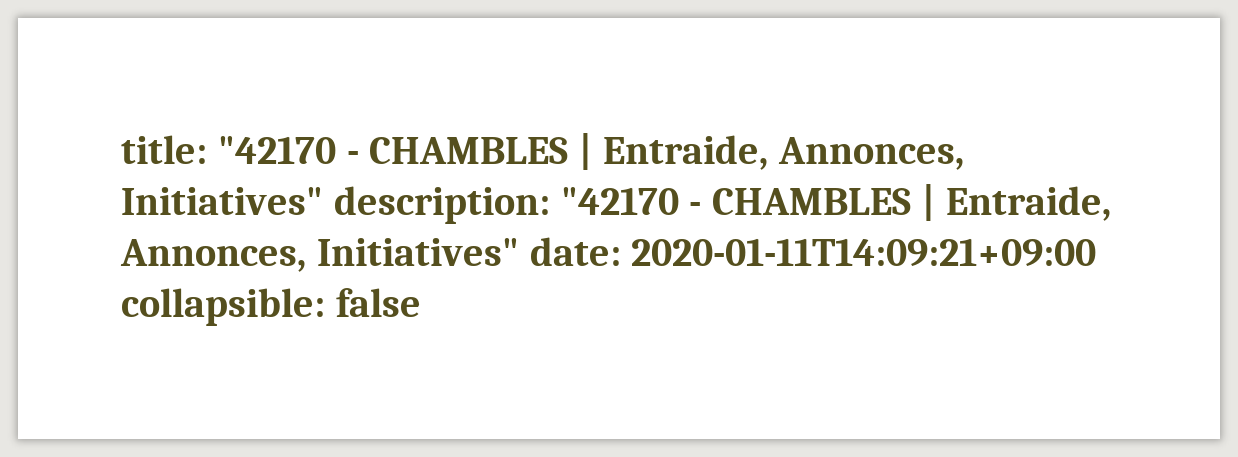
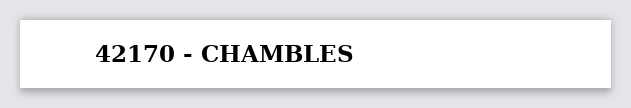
- title: "42170 - CHAMBLES | Entraide, Annonces, Initiatives" description: "42170 - CHAMBLES | Entraide, Annonces, Initiatives" date: 2020-01-11T14:09:21+09:00 collapsible: false
+ 42170 - CHAMBLES

